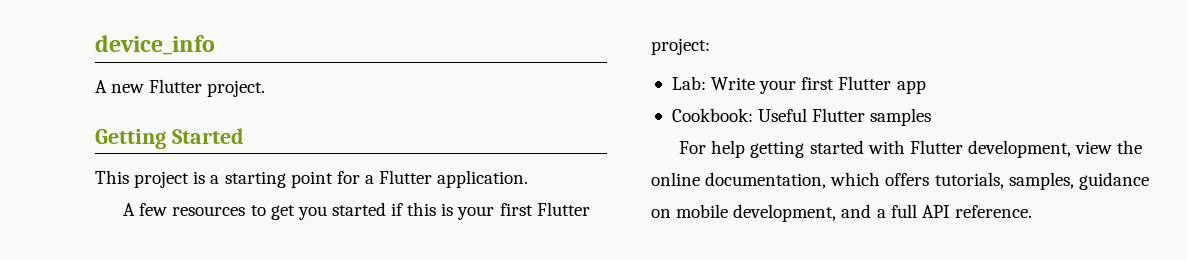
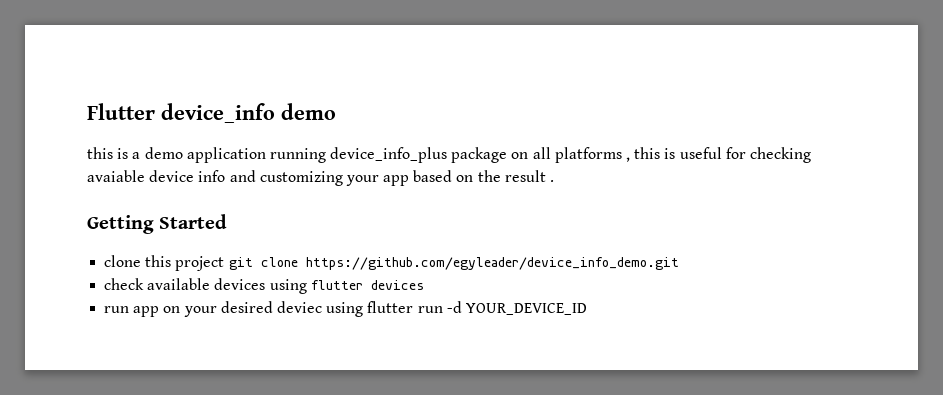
- device_info
- A new Flutter project.
+ Flutter device_info demo
+ this is a demo application running device_info_plus package on all platforms , this is useful for checking avaiable device info and customizing your app based on the result .
  Getting Started
- This project is a starting point for a Flutter application.
- A few resources to get you started if this is your first Flutter project:
- Lab: Write your first Flutter app
- Cookbook: Useful Flutter samples
- For help getting started with Flutter development, view the online documentation, which offers tutorials, samples, guidance on mobile development, and a full API reference.
+ clone this project git clone https://github.com/egyleader/device_info_demo.git
+ check available devices using flutter devices
+ run app on your desired deviec using flutter run -d YOUR_DEVICE_ID

